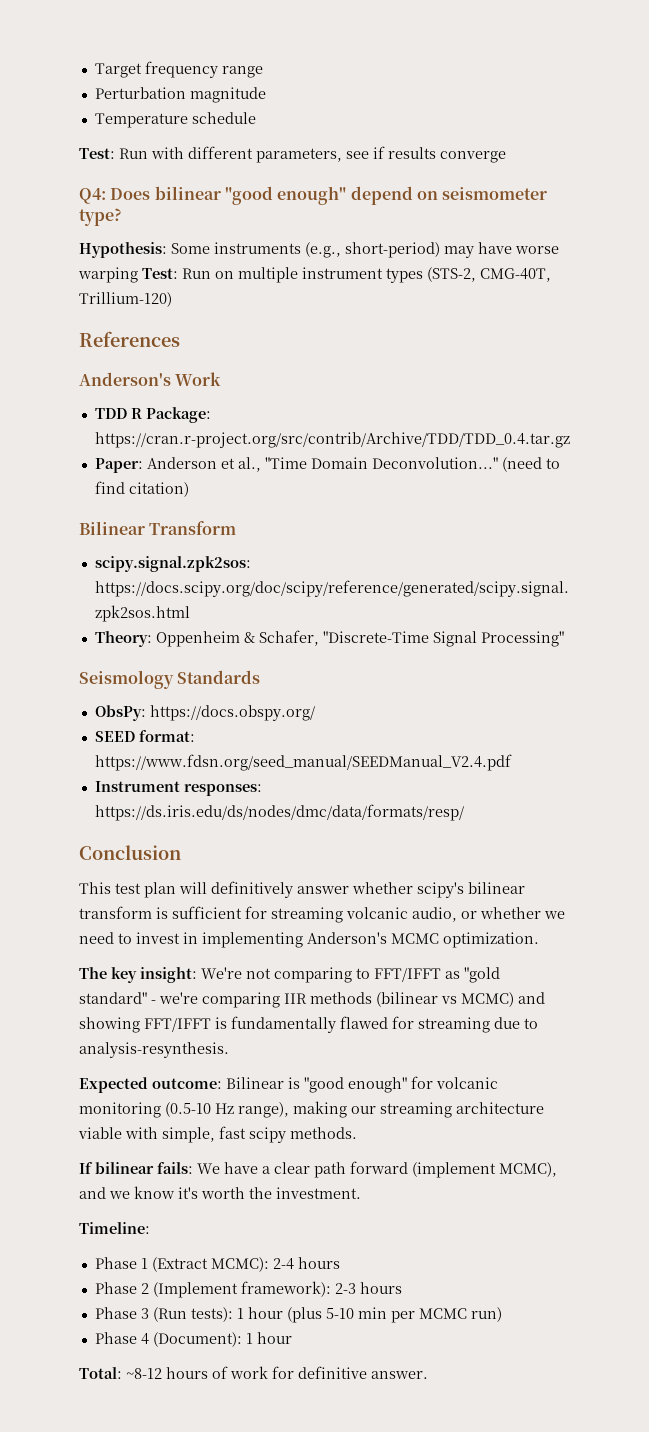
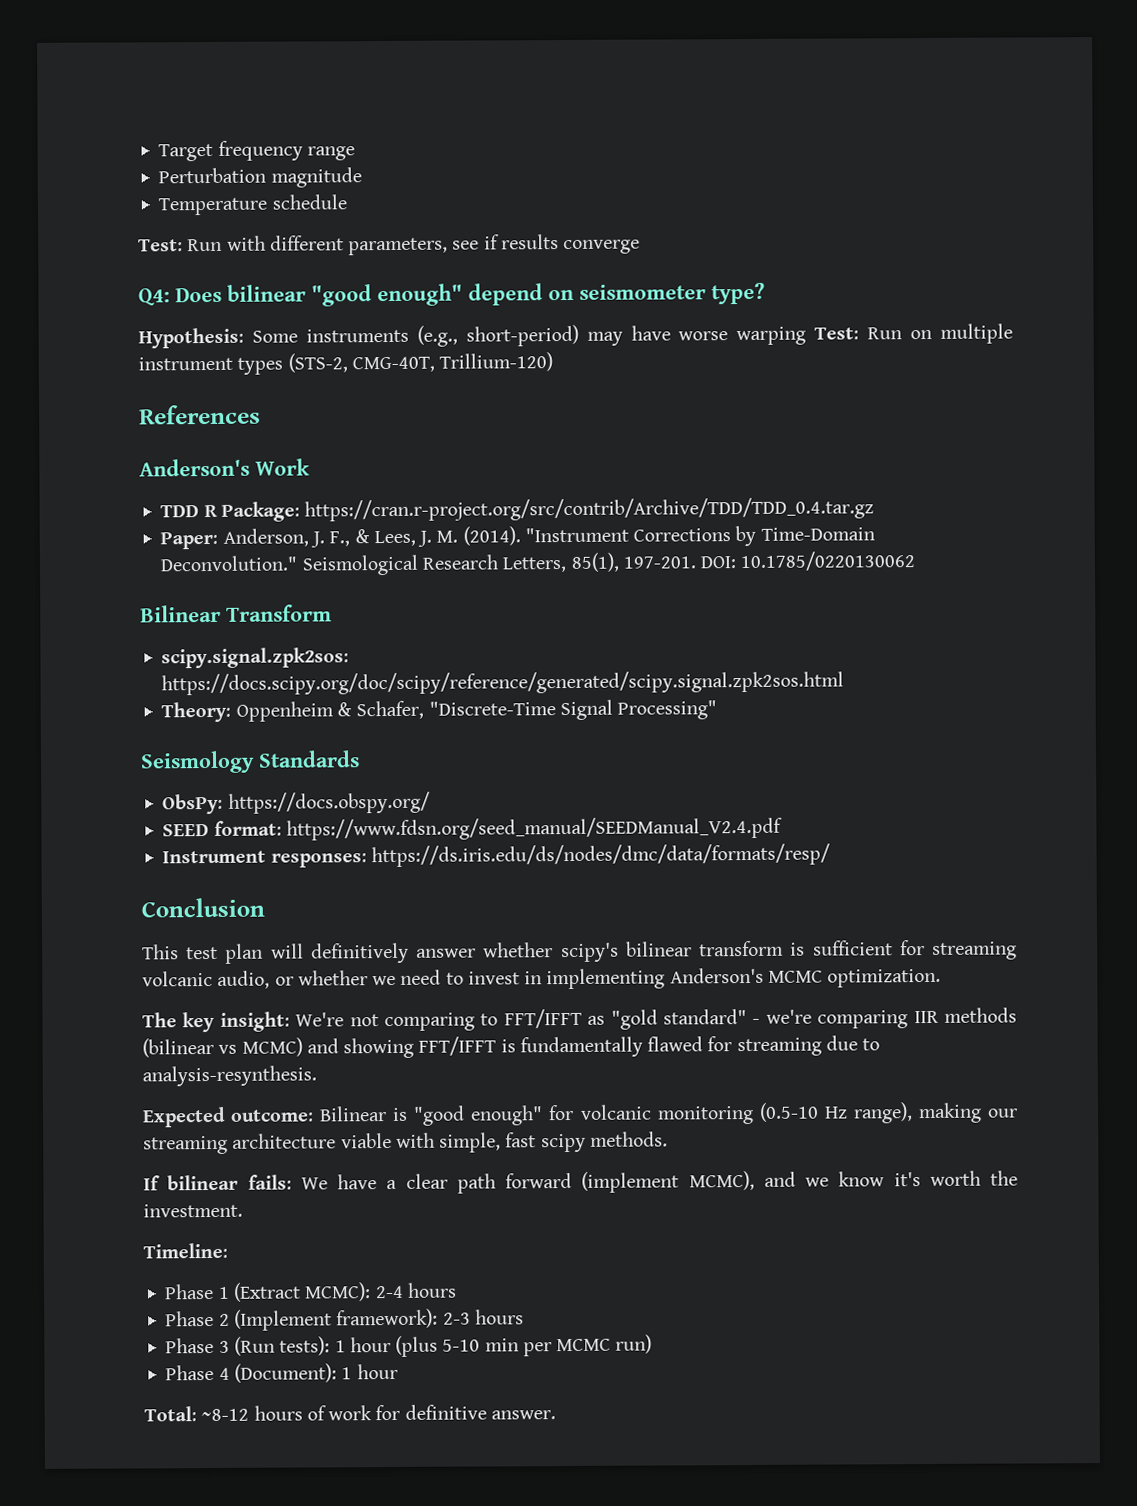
- Paper: Anderson et al., "Time Domain Deconvolution..." (need to find citation)
+ Paper: Anderson, J. F., & Lees, J. M. (2014). "Instrument Corrections by Time-Domain Deconvolution." Seismological Research Letters, 85(1), 197-201. DOI: 10.1785/0220130062

